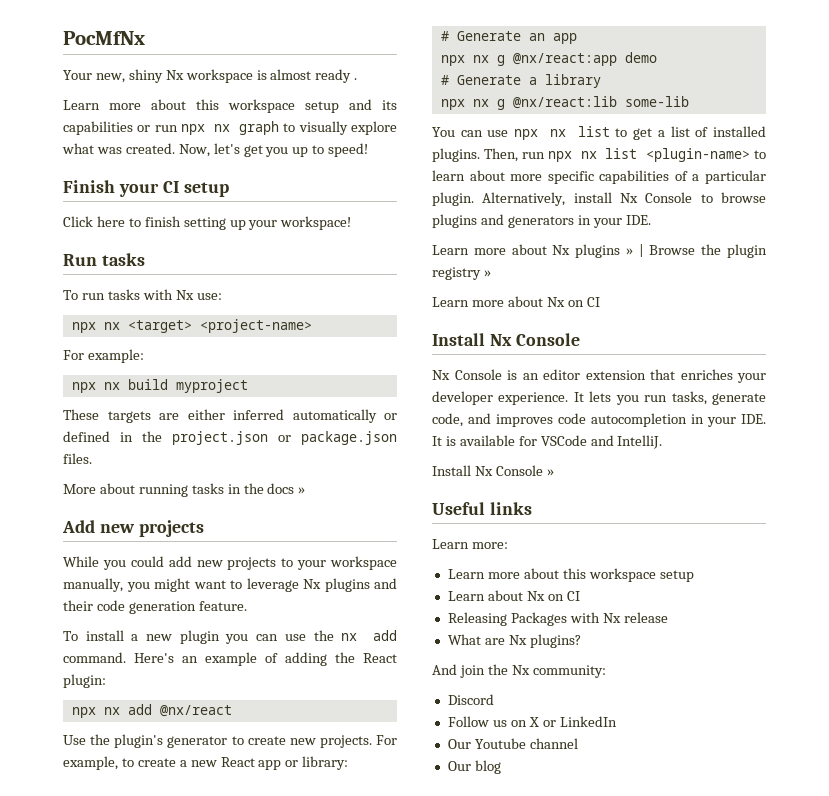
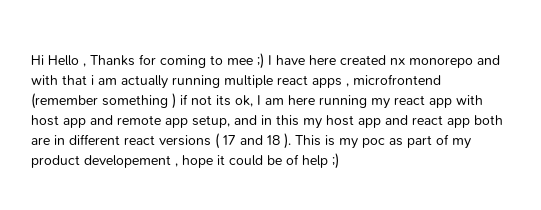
- PocMfNx
- Your new, shiny Nx workspace is almost ready .
- Learn more about this workspace setup and its capabilities or run npx nx graph to visually explore what was created. Now, let's get you up to speed!
- Finish your CI setup
- Click here to finish setting up your workspace!
- Run tasks
- To run tasks with Nx use:
- npx nx <target> <project-name>
- For example:
- npx nx build myproject
- These targets are either inferred automatically or defined in the project.json or package.json files.
- More about running tasks in the docs »
- Add new projects
- While you could add new projects to your workspace manually, you might want to leverage Nx plugins and their code generation feature.
- To install a new plugin you can use the nx add command. Here's an example of adding the React plugin:
- npx nx add @nx/react
- Use the plugin's generator to create new projects. For example, to create a new React app or library:
- # Generate an app
- npx nx g @nx/react:app demo
- # Generate a library
- npx nx g @nx/react:lib some-lib
- You can use npx nx list to get a list of installed plugins. Then, run npx nx list <plugin-name> to learn about more specific capabilities of a particular plugin. Alternatively, install Nx Console to browse plugins and generators in your IDE.
- Learn more about Nx plugins » | Browse the plugin registry »
- Learn more about Nx on CI
- Install Nx Console
- Nx Console is an editor extension that enriches your developer experience. It lets you run tasks, generate code, and improves code autocompletion in your IDE. It is available for VSCode and IntelliJ.
- Install Nx Console »
- Useful links
- Learn more:
- Learn more about this workspace setup
- Learn about Nx on CI
- Releasing Packages with Nx release
- What are Nx plugins?
- And join the Nx community:
- Discord
- Follow us on X or LinkedIn
- Our Youtube channel
- Our blog
+ Hi Hello , Thanks for coming to mee ;) I have here created nx monorepo and with that i am actually running multiple react apps , microfrontend (remember something ) if not its ok, I am here running my react app with host app and remote app setup, and in this my host app and react app both are in different react versions ( 17 and 18 ). This is my poc as part of my product developement , hope it could be of help ;)

